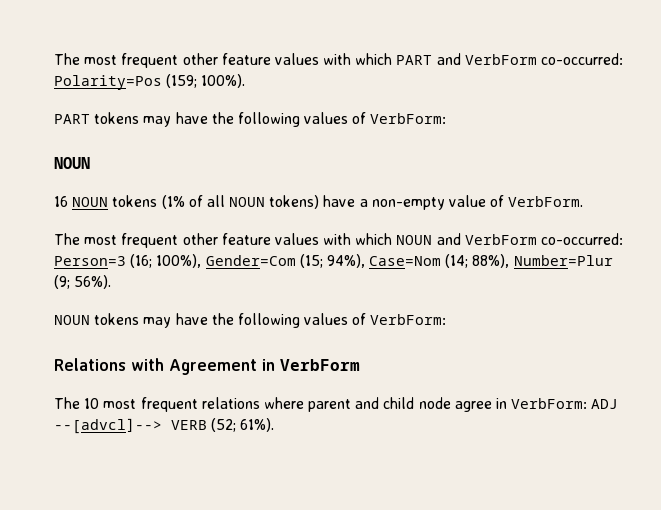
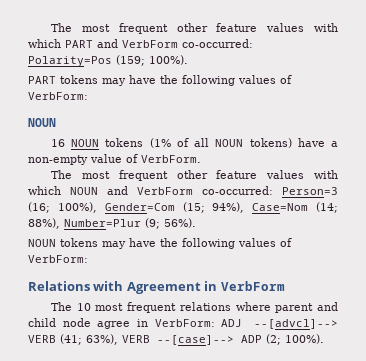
- The 10 most frequent relations where parent and child node agree in VerbForm: ADJ --[advcl]--> VERB (52; 61%).
+ The 10 most frequent relations where parent and child node agree in VerbForm: ADJ --[advcl]--> VERB (41; 63%), VERB --[case]--> ADP (2; 100%).

